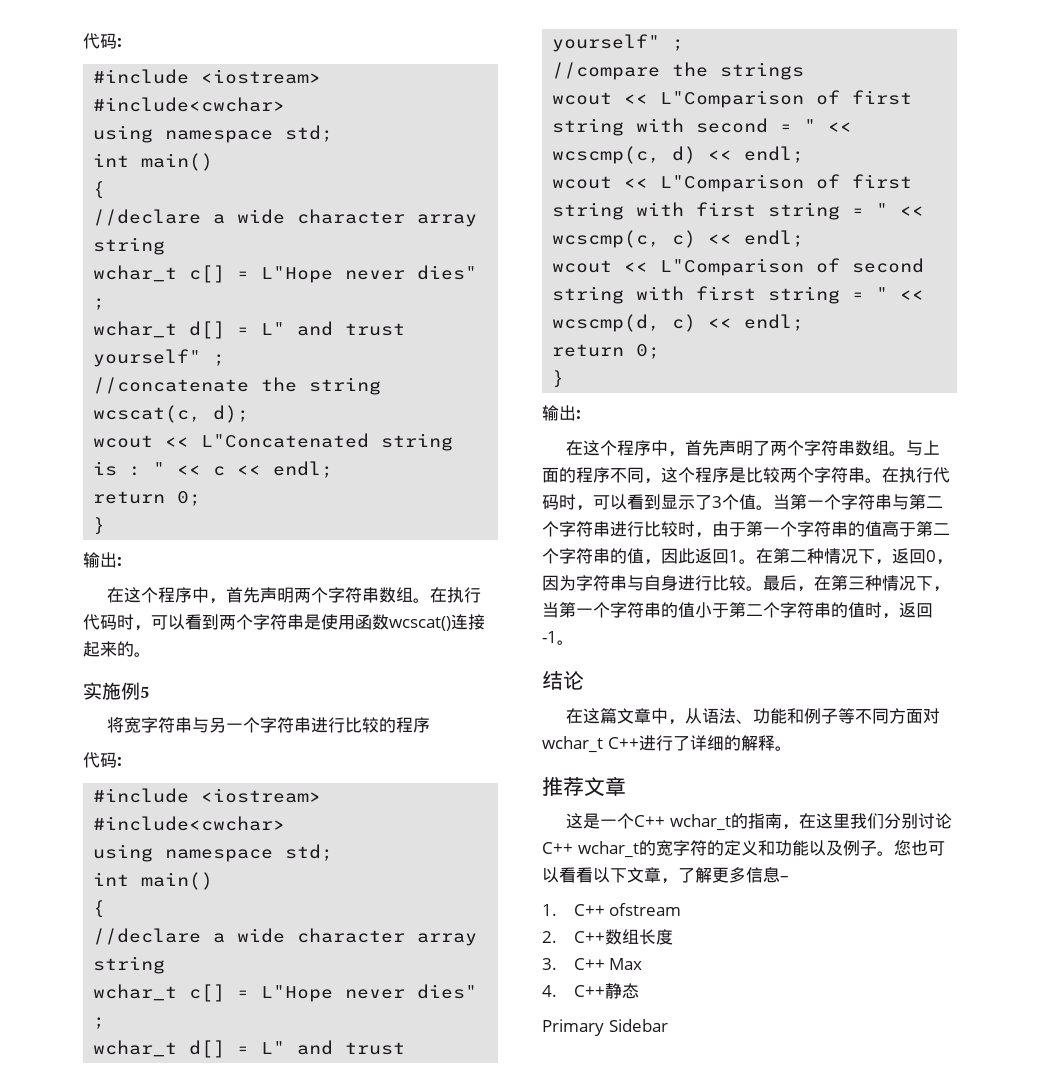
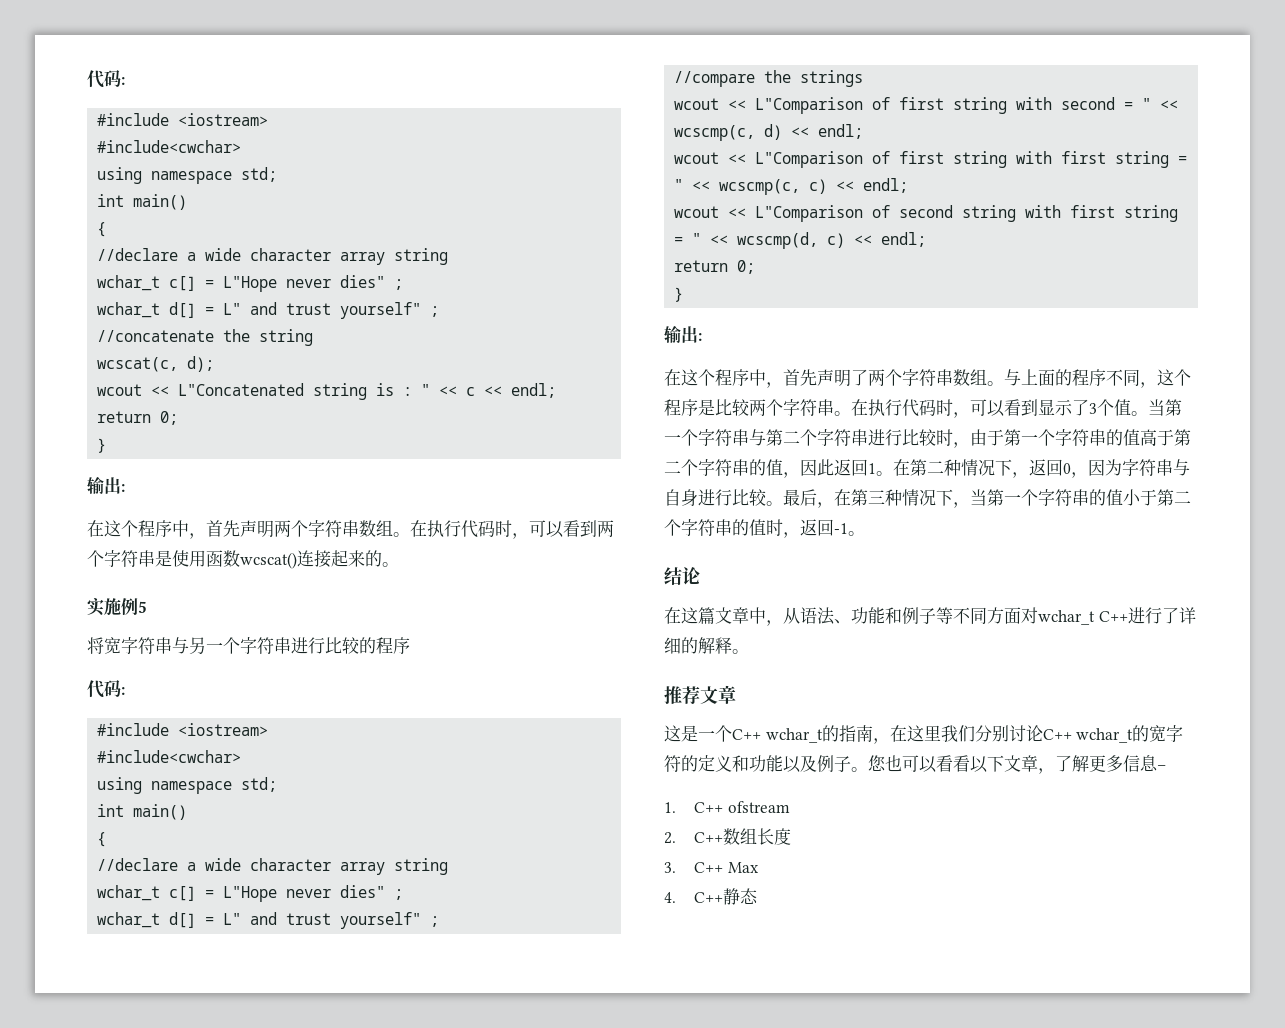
- Primary Sidebar

